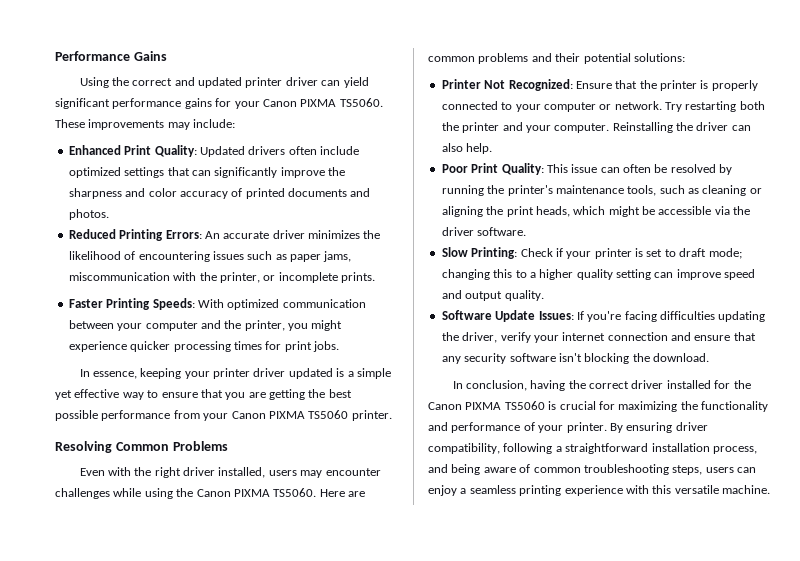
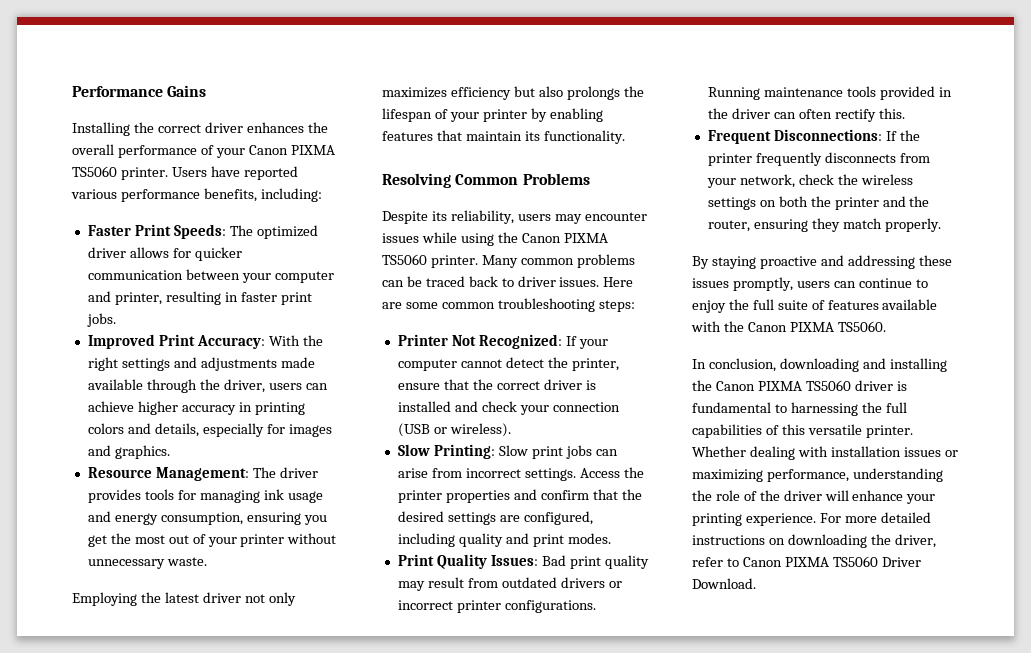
- Using the correct and updated printer driver can yield significant performance gains for your Canon PIXMA TS5060. These improvements may include:
- Enhanced Print Quality: Updated drivers often include optimized settings that can significantly improve the sharpness and color accuracy of printed documents and photos.
- Reduced Printing Errors: An accurate driver minimizes the likelihood of encountering issues such as paper jams, miscommunication with the printer, or incomplete prints.
- Faster Printing Speeds: With optimized communication between your computer and the printer, you might experience quicker processing times for print jobs.
- In essence, keeping your printer driver updated is a simple yet effective way to ensure that you are getting the best possible performance from your Canon PIXMA TS5060 printer.
+ Installing the correct driver enhances the overall performance of your Canon PIXMA TS5060 printer. Users have reported various performance benefits, including:
+ Faster Print Speeds: The optimized driver allows for quicker communication between your computer and printer, resulting in faster print jobs.
+ Improved Print Accuracy: With the right settings and adjustments made available through the driver, users can achieve higher accuracy in printing colors and details, especially for images and graphics.
+ Resource Management: The driver provides tools for managing ink usage and energy consumption, ensuring you get the most out of your printer without unnecessary waste.
+ Employing the latest driver not only maximizes efficiency but also prolongs the lifespan of your printer by enabling features that maintain its functionality.
  Resolving Common Problems
- Even with the right driver installed, users may encounter challenges while using the Canon PIXMA TS5060. Here are common problems and their potential solutions:
- Printer Not Recognized: Ensure that the printer is properly connected to your computer or network. Try restarting both the printer and your computer. Reinstalling the driver can also help.
- Poor Print Quality: This issue can often be resolved by running the printer's maintenance tools, such as cleaning or aligning the print heads, which might be accessible via the driver software.
- Slow Printing: Check if your printer is set to draft mode; changing this to a higher quality setting can improve speed and output quality.
- Software Update Issues: If you're facing difficulties updating the driver, verify your internet connection and ensure that any security software isn't blocking the download.
- In conclusion, having the correct driver installed for the Canon PIXMA TS5060 is crucial for maximizing the functionality and performance of your printer. By ensuring driver compatibility, following a straightforward installation process, and being aware of common troubleshooting steps, users can enjoy a seamless printing experience with this versatile machine.
+ Despite its reliability, users may encounter issues while using the Canon PIXMA TS5060 printer. Many common problems can be traced back to driver issues. Here are some common troubleshooting steps:
+ Printer Not Recognized: If your computer cannot detect the printer, ensure that the correct driver is installed and check your connection (USB or wireless).
+ Slow Printing: Slow print jobs can arise from incorrect settings. Access the printer properties and confirm that the desired settings are configured, including quality and print modes.
+ Print Quality Issues: Bad print quality may result from outdated drivers or incorrect printer configurations. Running maintenance tools provided in the driver can often rectify this.
+ Frequent Disconnections: If the printer frequently disconnects from your network, check the wireless settings on both the printer and the router, ensuring they match properly.
+ By staying proactive and addressing these issues promptly, users can continue to enjoy the full suite of features available with the Canon PIXMA TS5060.
+ In conclusion, downloading and installing the Canon PIXMA TS5060 driver is fundamental to harnessing the full capabilities of this versatile printer. Whether dealing with installation issues or maximizing performance, understanding the role of the driver will enhance your printing experience. For more detailed instructions on downloading the driver, refer to Canon PIXMA TS5060 Driver Download.

